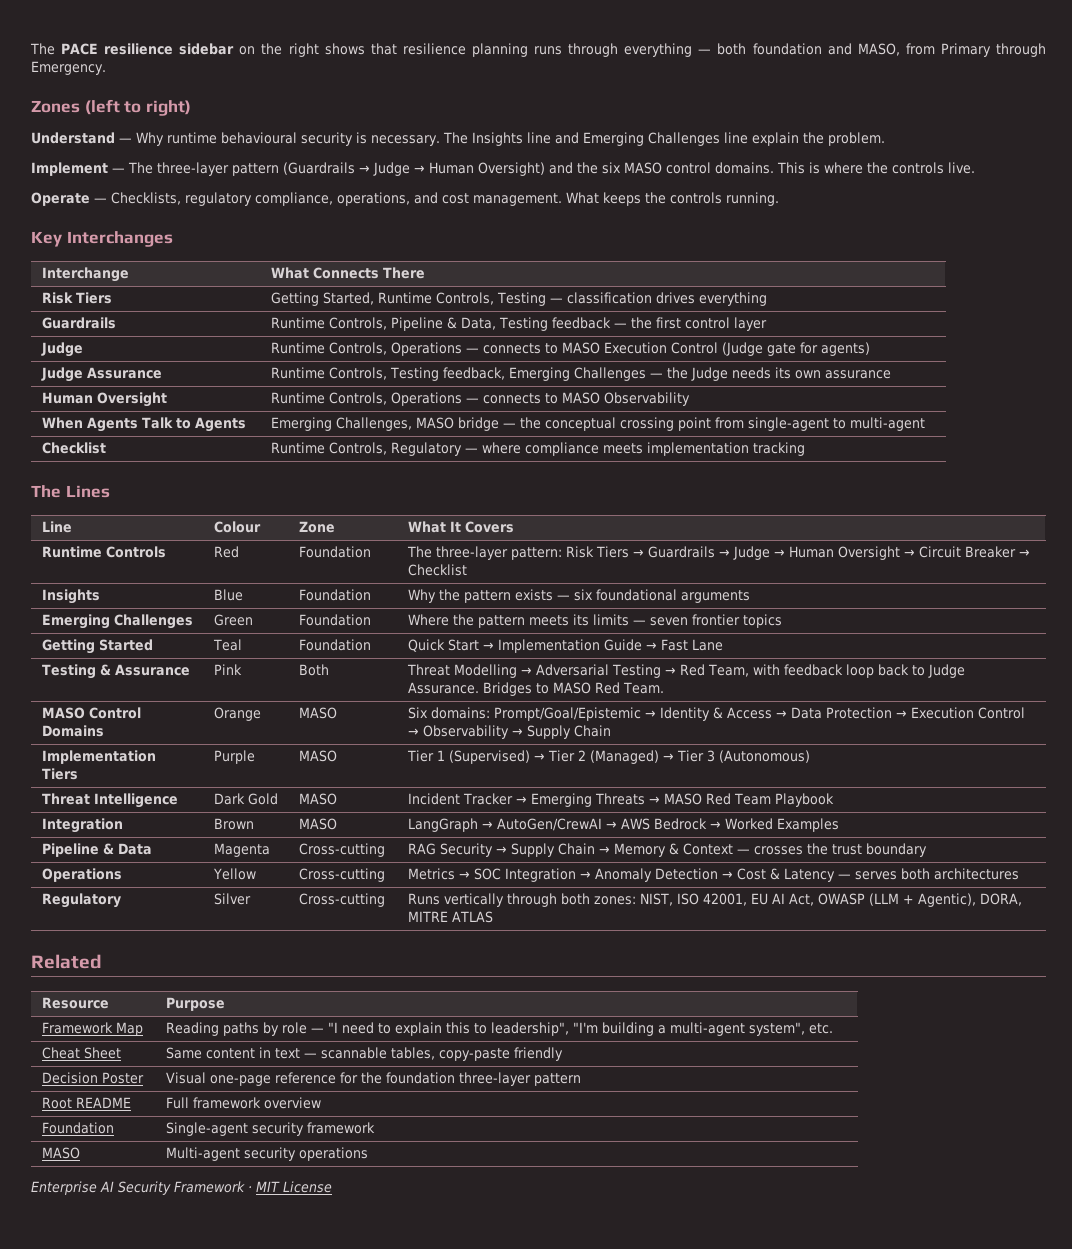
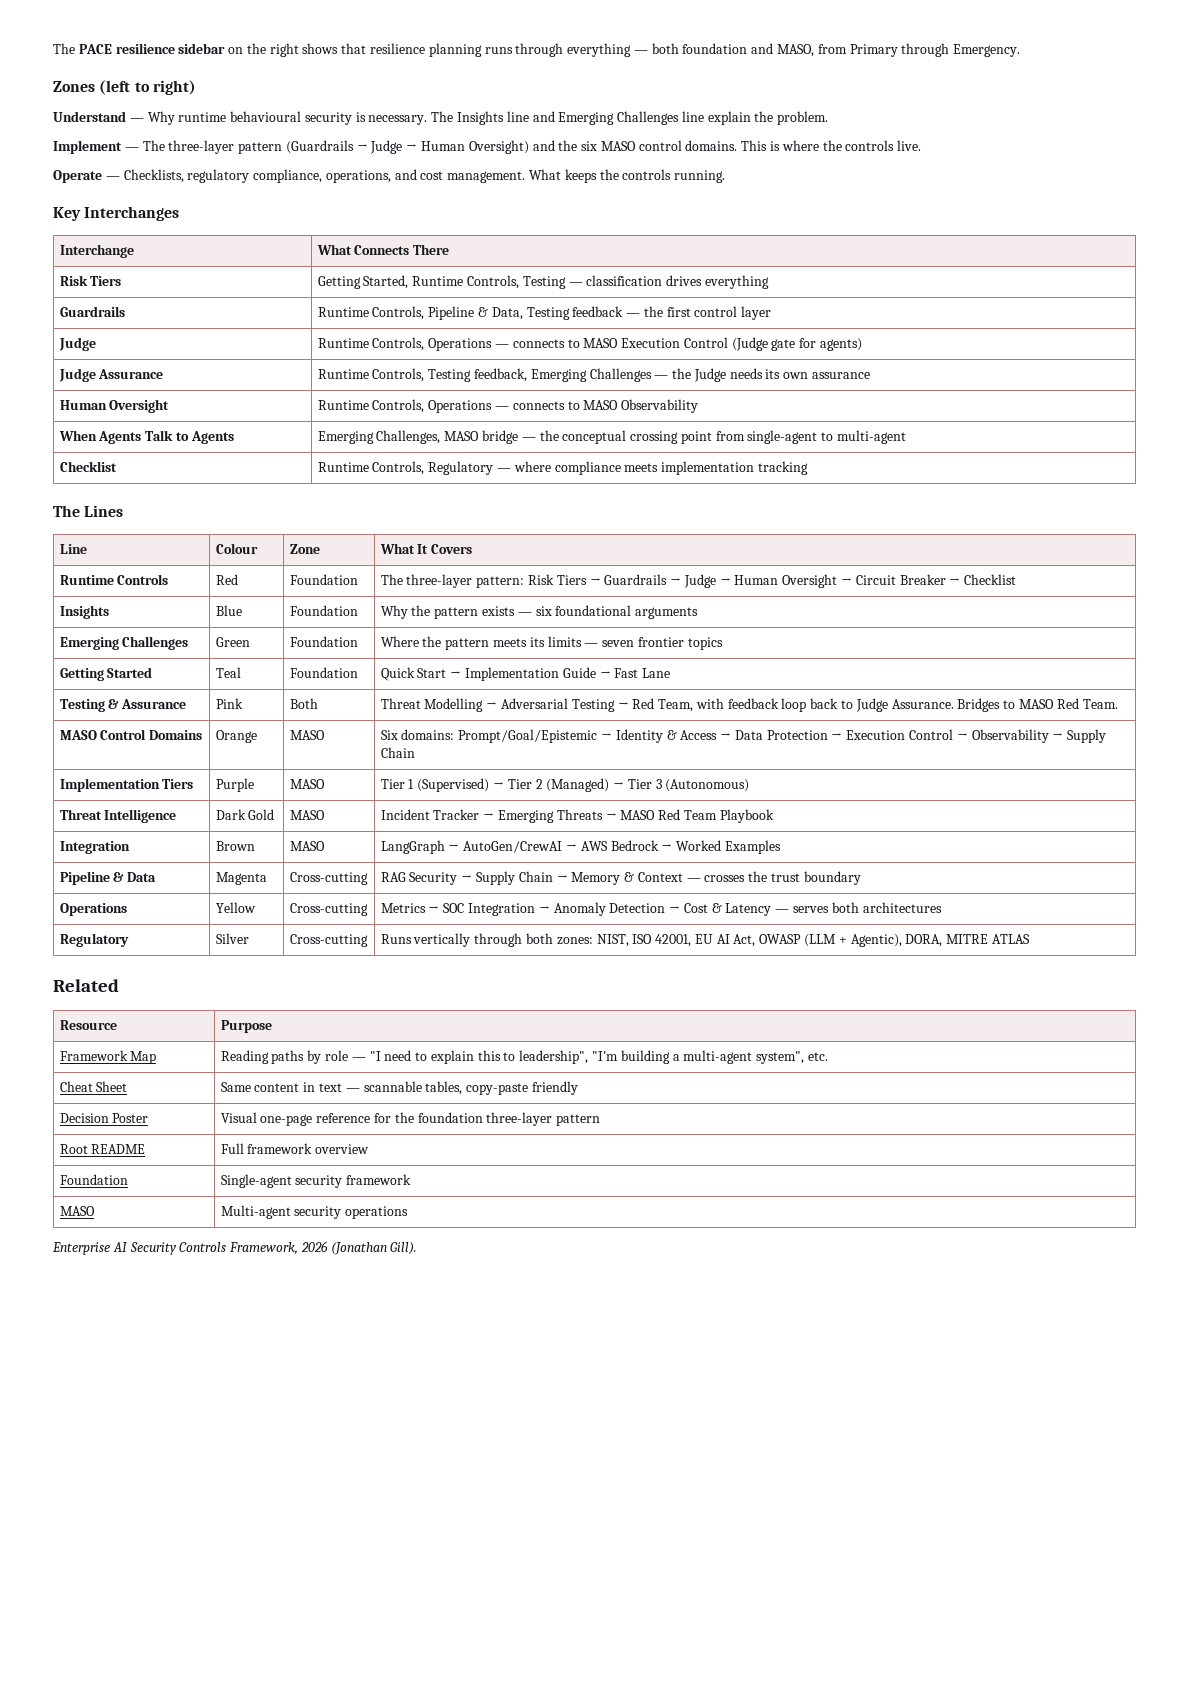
- Enterprise AI Security Framework · MIT License
+ Enterprise AI Security Controls Framework, 2026 (Jonathan Gill).

